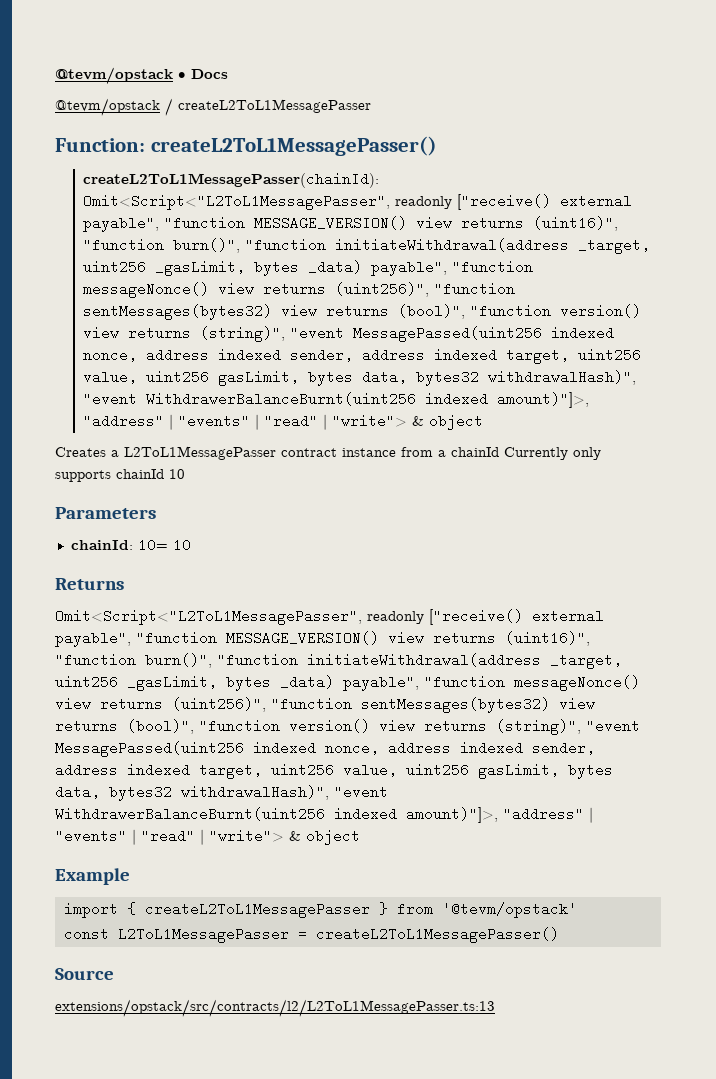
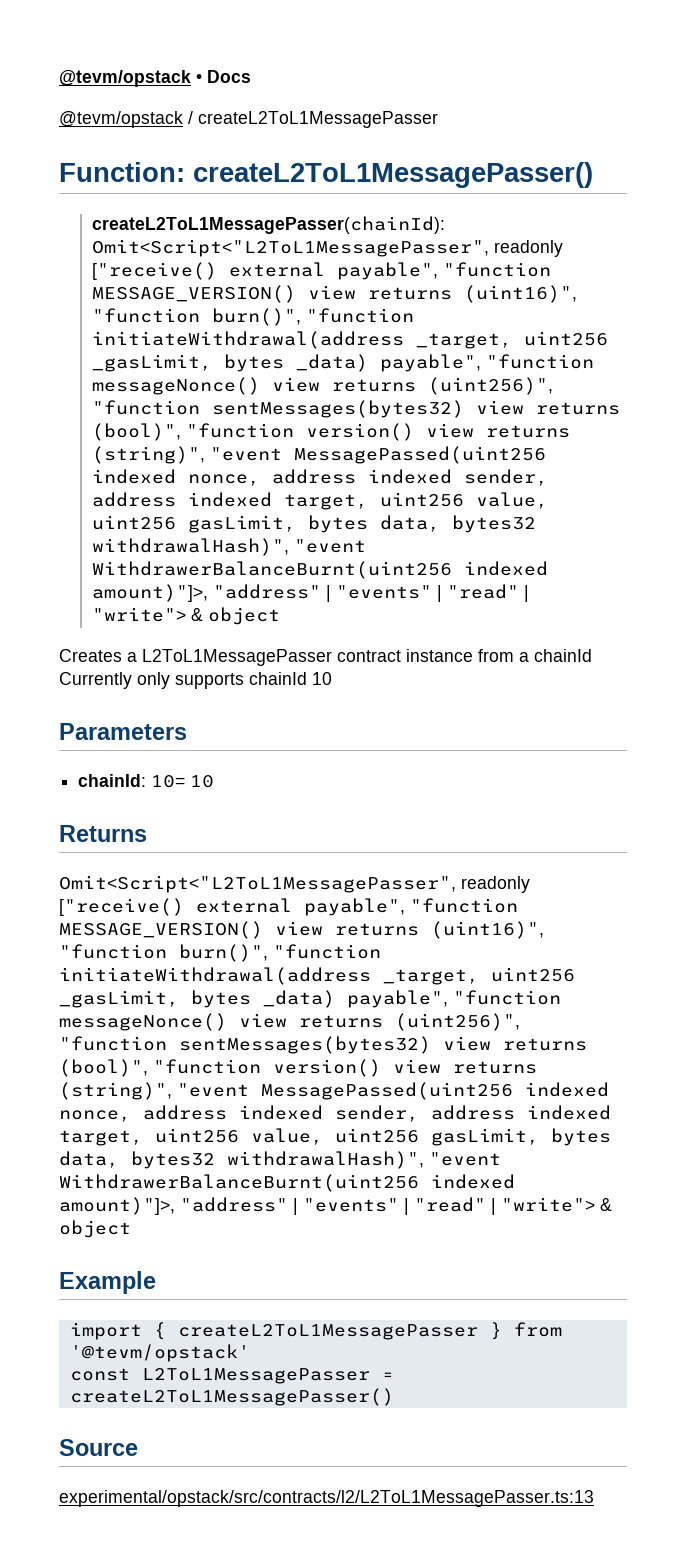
- extensions/opstack/src/contracts/l2/L2ToL1MessagePasser.ts:13
+ experimental/opstack/src/contracts/l2/L2ToL1MessagePasser.ts:13

